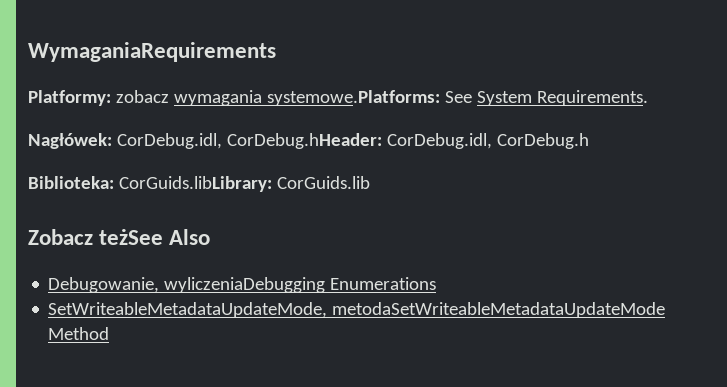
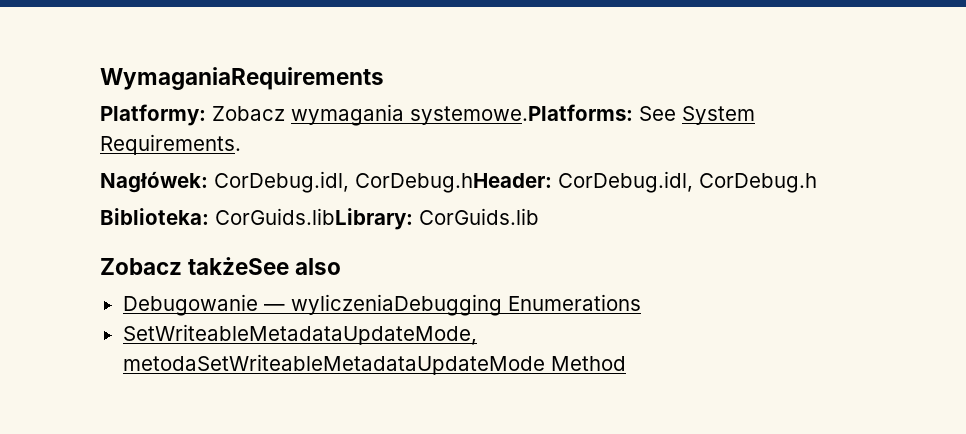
- Platformy: zobacz wymagania systemowe.Platforms: See System Requirements.
+ Platformy: Zobacz wymagania systemowe.Platforms: See System Requirements.
- Zobacz teżSee Also
- Debugowanie, wyliczeniaDebugging Enumerations
+ Zobacz takżeSee also
+ Debugowanie — wyliczeniaDebugging Enumerations

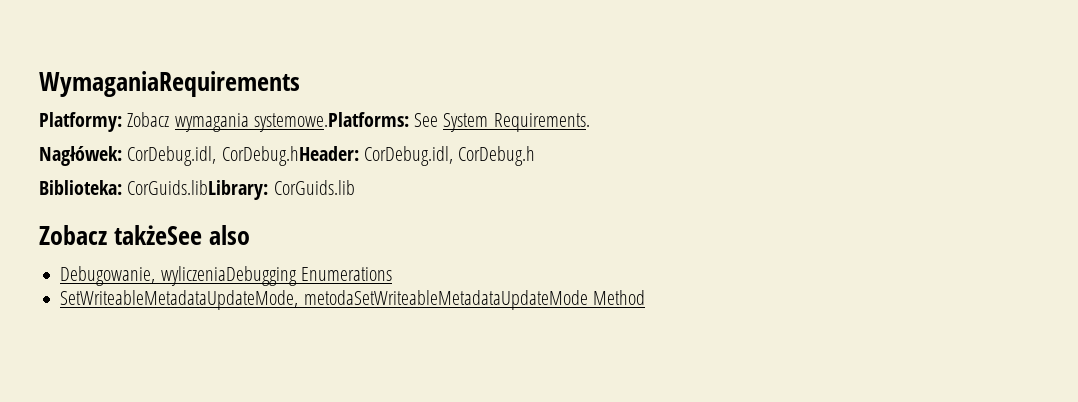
- Debugowanie — wyliczeniaDebugging Enumerations
+ Debugowanie, wyliczeniaDebugging Enumerations

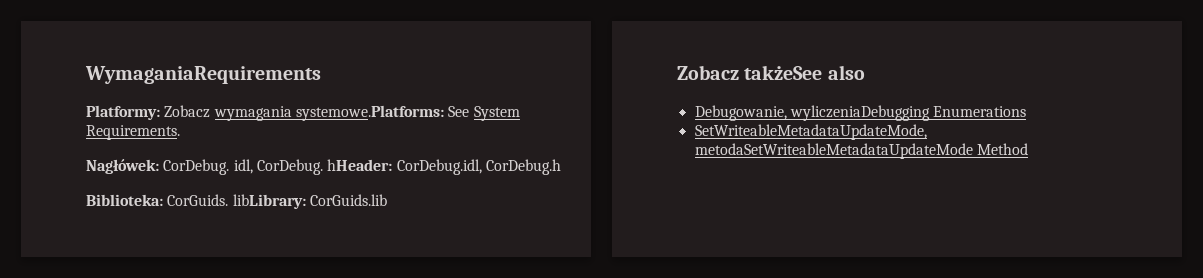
- Nagłówek: CorDebug.idl, CorDebug.hHeader: CorDebug.idl, CorDebug.h
+ Nagłówek: CorDebug. idl, CorDebug. hHeader: CorDebug.idl, CorDebug.h
- Biblioteka: CorGuids.libLibrary: CorGuids.lib
+ Biblioteka: CorGuids. libLibrary: CorGuids.lib

